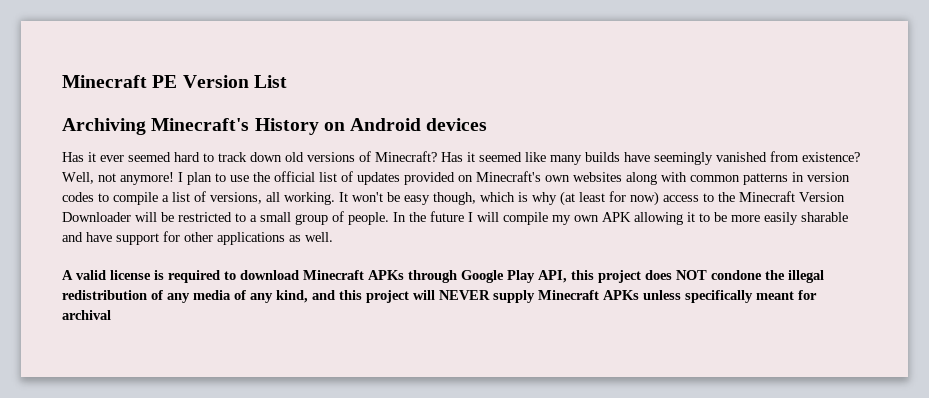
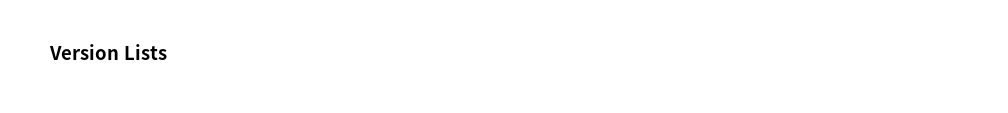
- Minecraft PE Version List
- Archiving Minecraft's History on Android devices
- Has it ever seemed hard to track down old versions of Minecraft? Has it seemed like many builds have seemingly vanished from existence? Well, not anymore! I plan to use the official list of updates provided on Minecraft's own websites along with common patterns in version codes to compile a list of versions, all working. It won't be easy though, which is why (at least for now) access to the Minecraft Version Downloader will be restricted to a small group of people. In the future I will compile my own APK allowing it to be more easily sharable and have support for other applications as well.
- A valid license is required to download Minecraft APKs through Google Play API, this project does NOT condone the illegal redistribution of any media of any kind, and this project will NEVER supply Minecraft APKs unless specifically meant for archival
+ Version Lists

